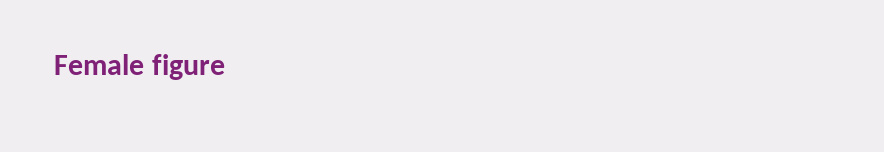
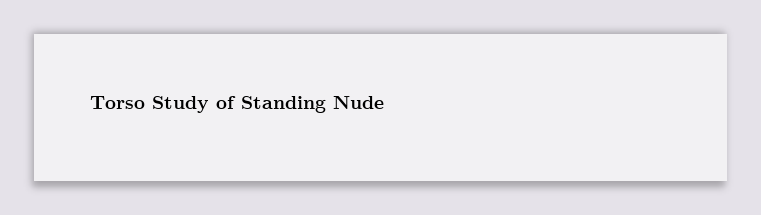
- Female figure
+ Torso Study of Standing Nude

